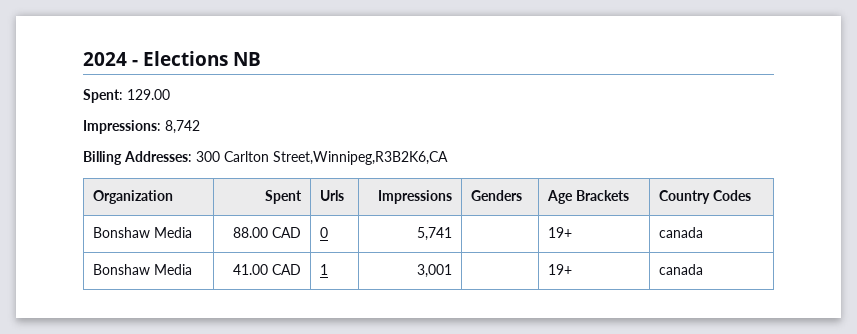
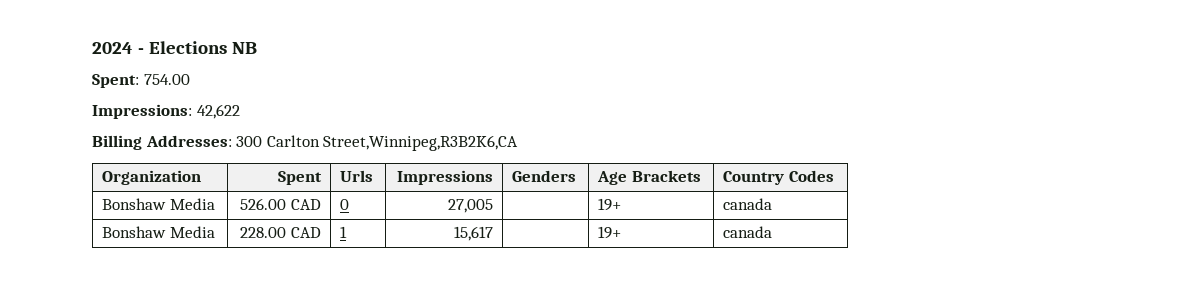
- Spent: 129.00
+ Spent: 754.00
- Impressions: 8,742
+ Impressions: 42,622
- Bonshaw Media | 88.00 CAD | 0 | 5,741 | | 19+ | canada
+ Bonshaw Media | 526.00 CAD | 0 | 27,005 | | 19+ | canada
- Bonshaw Media | 41.00 CAD | 1 | 3,001 | | 19+ | canada
+ Bonshaw Media | 228.00 CAD | 1 | 15,617 | | 19+ | canada

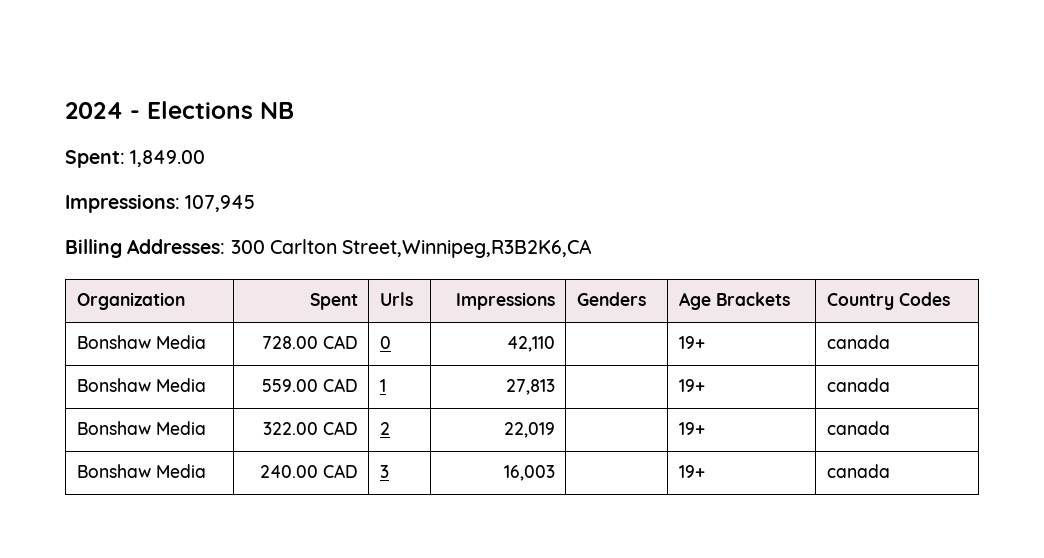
- Spent: 754.00
+ Spent: 1,849.00
- Impressions: 42,622
+ Impressions: 107,945
- Bonshaw Media | 526.00 CAD | 0 | 27,005 | | 19+ | canada
- Bonshaw Media | 228.00 CAD | 1 | 15,617 | | 19+ | canada
+ Bonshaw Media | 728.00 CAD | 0 | 42,110 | | 19+ | canada
+ Bonshaw Media | 559.00 CAD | 1 | 27,813 | | 19+ | canada
+ Bonshaw Media | 322.00 CAD | 2 | 22,019 | | 19+ | canada
+ Bonshaw Media | 240.00 CAD | 3 | 16,003 | | 19+ | canada

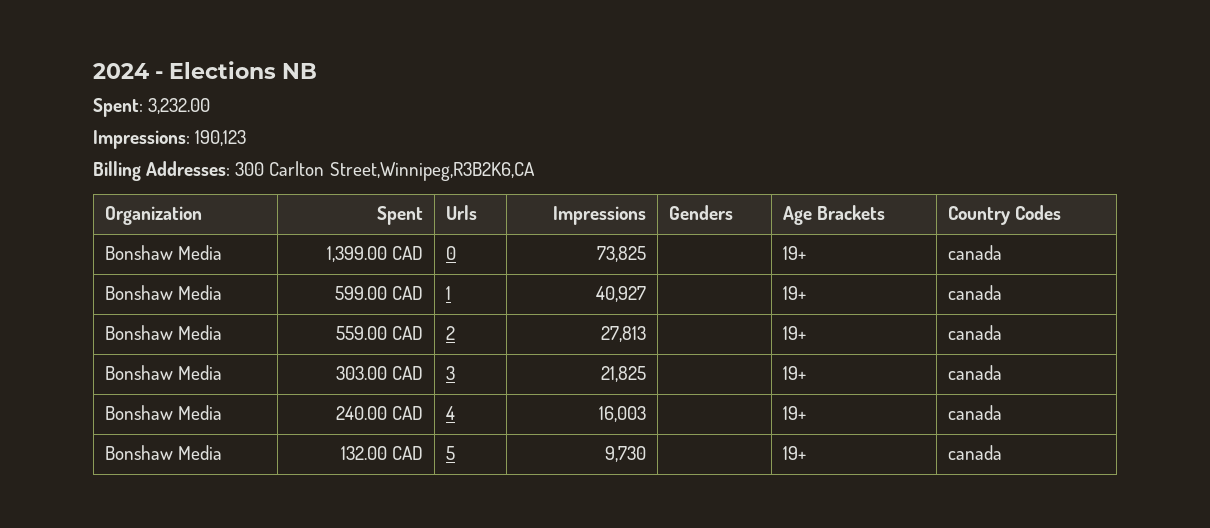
- Spent: 1,849.00
+ Spent: 3,232.00
- Impressions: 107,945
+ Impressions: 190,123
- Bonshaw Media | 728.00 CAD | 0 | 42,110 | | 19+ | canada
+ Bonshaw Media | 1,399.00 CAD | 0 | 73,825 | | 19+ | canada
+ Bonshaw Media | 599.00 CAD | 1 | 40,927 | | 19+ | canada
- Bonshaw Media | 559.00 CAD | 1 | 27,813 | | 19+ | canada
+ Bonshaw Media | 559.00 CAD | 2 | 27,813 | | 19+ | canada
- Bonshaw Media | 322.00 CAD | 2 | 22,019 | | 19+ | canada
+ Bonshaw Media | 303.00 CAD | 3 | 21,825 | | 19+ | canada
- Bonshaw Media | 240.00 CAD | 3 | 16,003 | | 19+ | canada
+ Bonshaw Media | 240.00 CAD | 4 | 16,003 | | 19+ | canada
+ Bonshaw Media | 132.00 CAD | 5 | 9,730 | | 19+ | canada

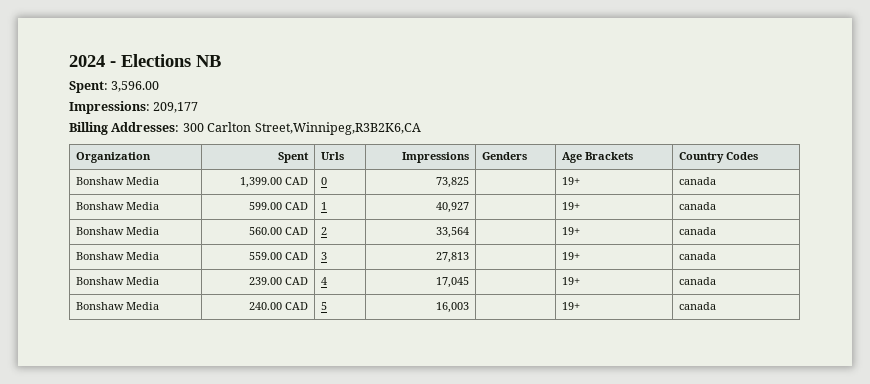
- Spent: 3,232.00
+ Spent: 3,596.00
- Impressions: 190,123
+ Impressions: 209,177
+ Bonshaw Media | 560.00 CAD | 2 | 33,564 | | 19+ | canada
- Bonshaw Media | 559.00 CAD | 2 | 27,813 | | 19+ | canada
+ Bonshaw Media | 559.00 CAD | 3 | 27,813 | | 19+ | canada
- Bonshaw Media | 303.00 CAD | 3 | 21,825 | | 19+ | canada
+ Bonshaw Media | 239.00 CAD | 4 | 17,045 | | 19+ | canada
- Bonshaw Media | 240.00 CAD | 4 | 16,003 | | 19+ | canada
+ Bonshaw Media | 240.00 CAD | 5 | 16,003 | | 19+ | canada
- Bonshaw Media | 132.00 CAD | 5 | 9,730 | | 19+ | canada

